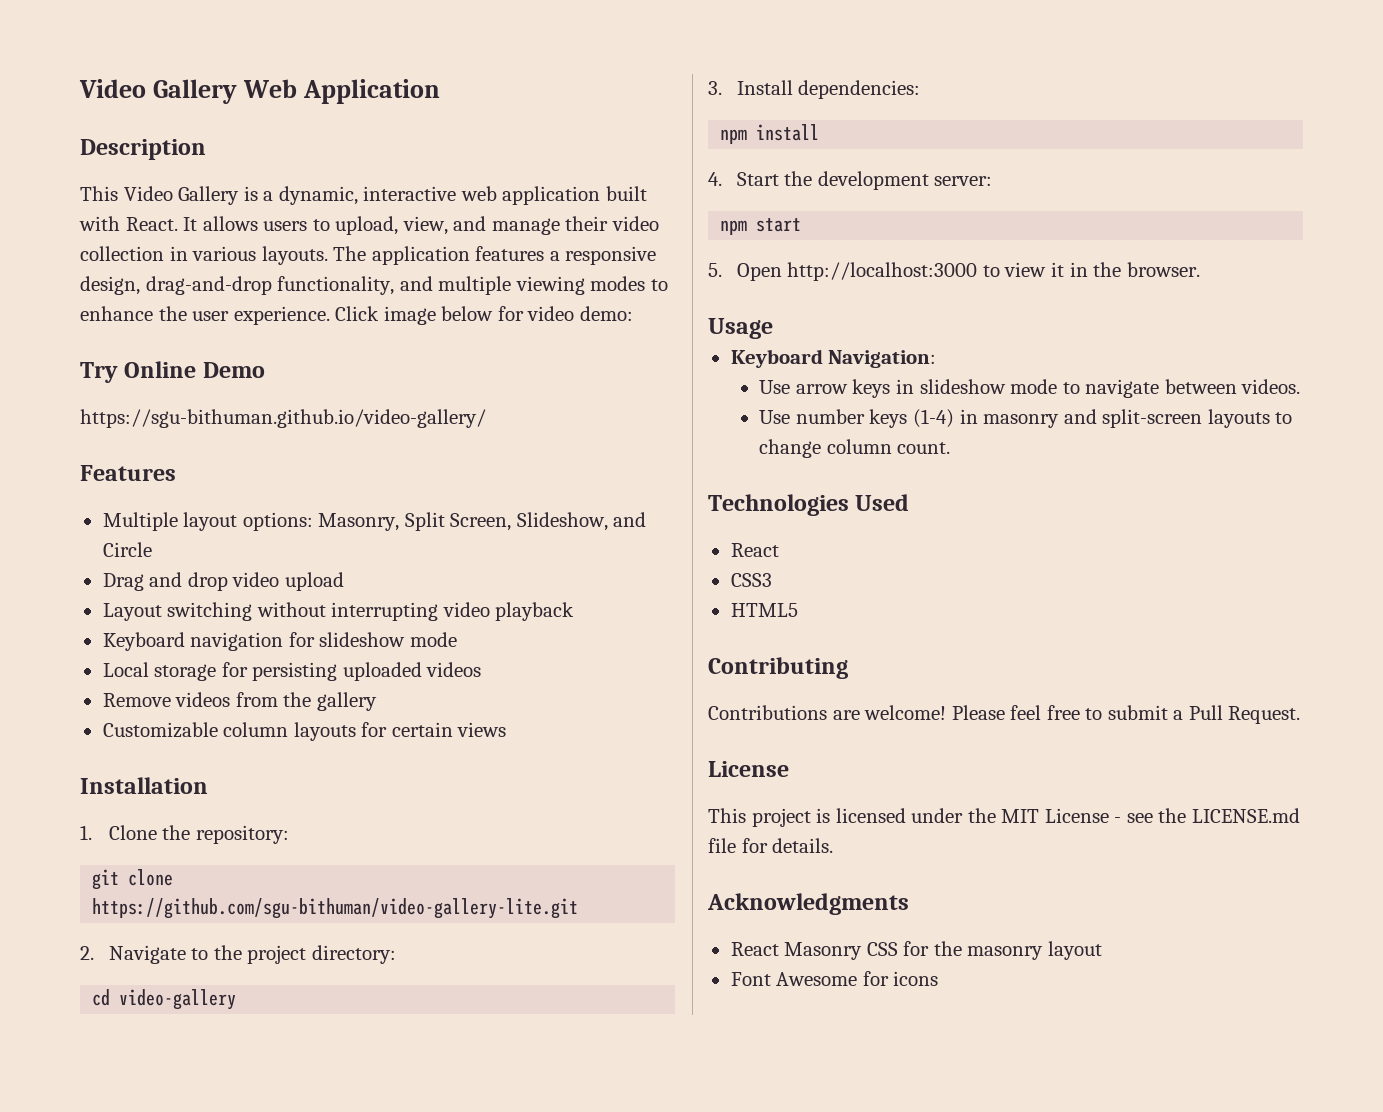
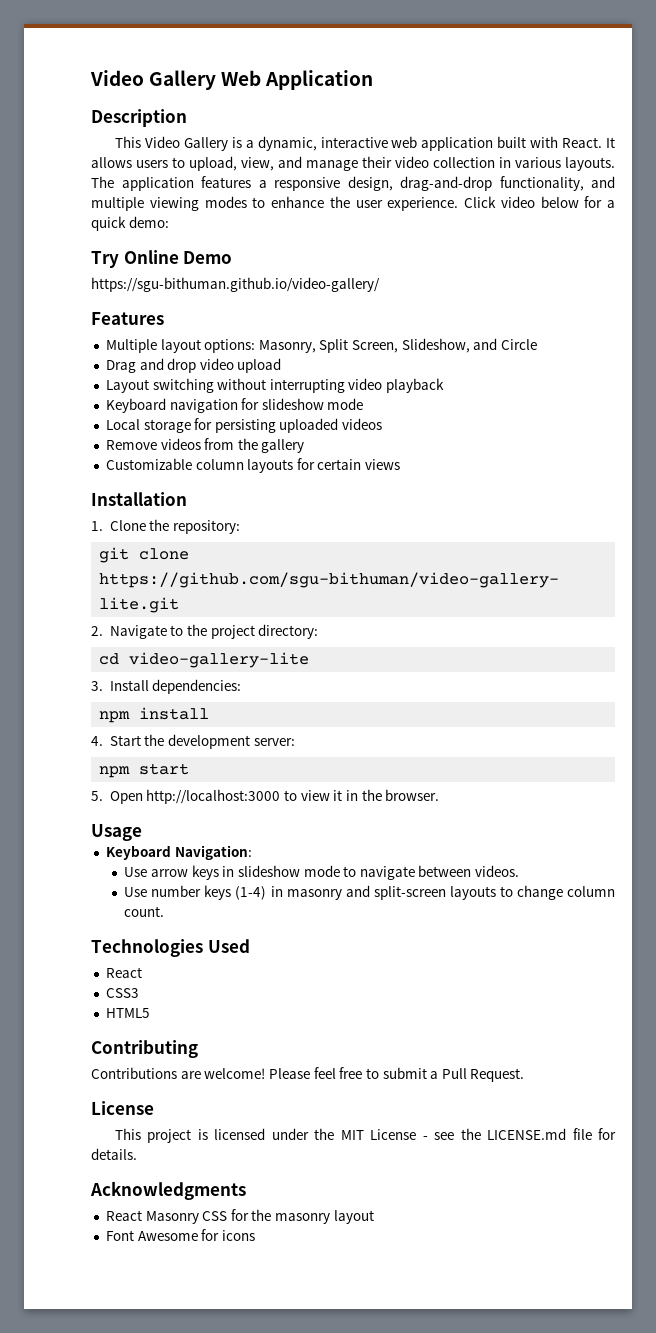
- Click image below for video demo:
+ Click video below for a quick demo:
- cd video-gallery
+ cd video-gallery-lite

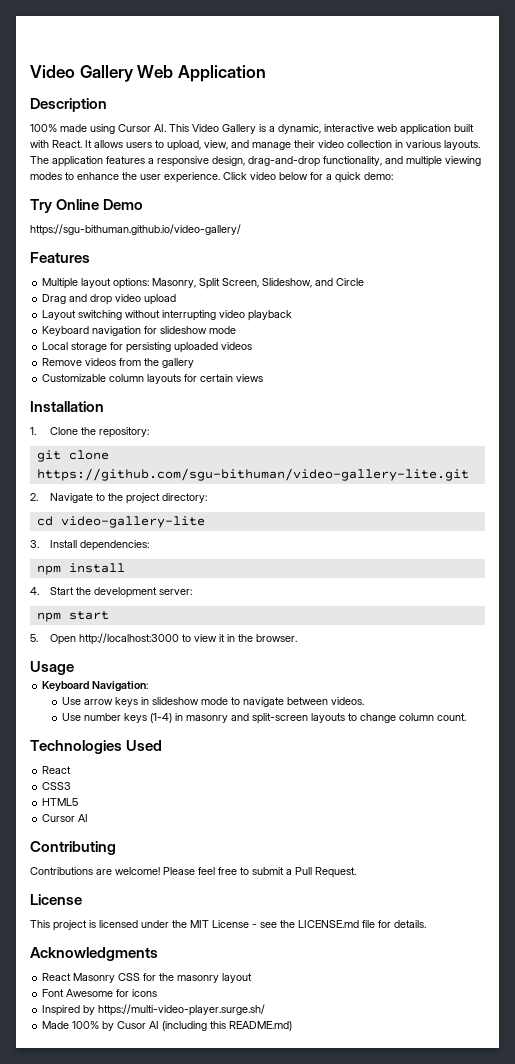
- This Video Gallery is a dynamic, interactive web application built with React.
+ 100% made using Cursor AI. This Video Gallery is a dynamic, interactive web application built with React.
+ Cursor AI
+ Inspired by https://multi-video-player.surge.sh/
+ Made 100% by Cusor AI (including this README.md)

